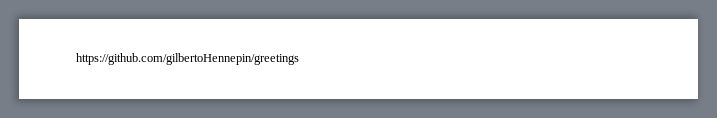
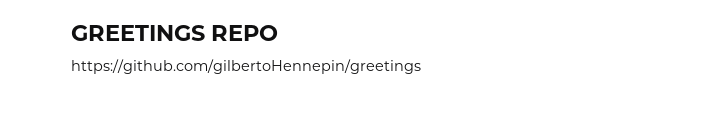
+ GREETINGS REPO

